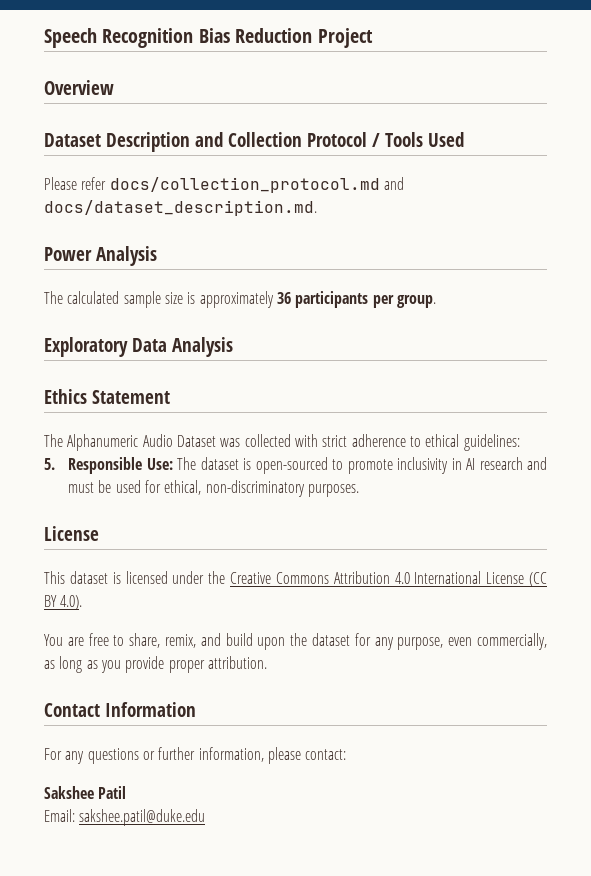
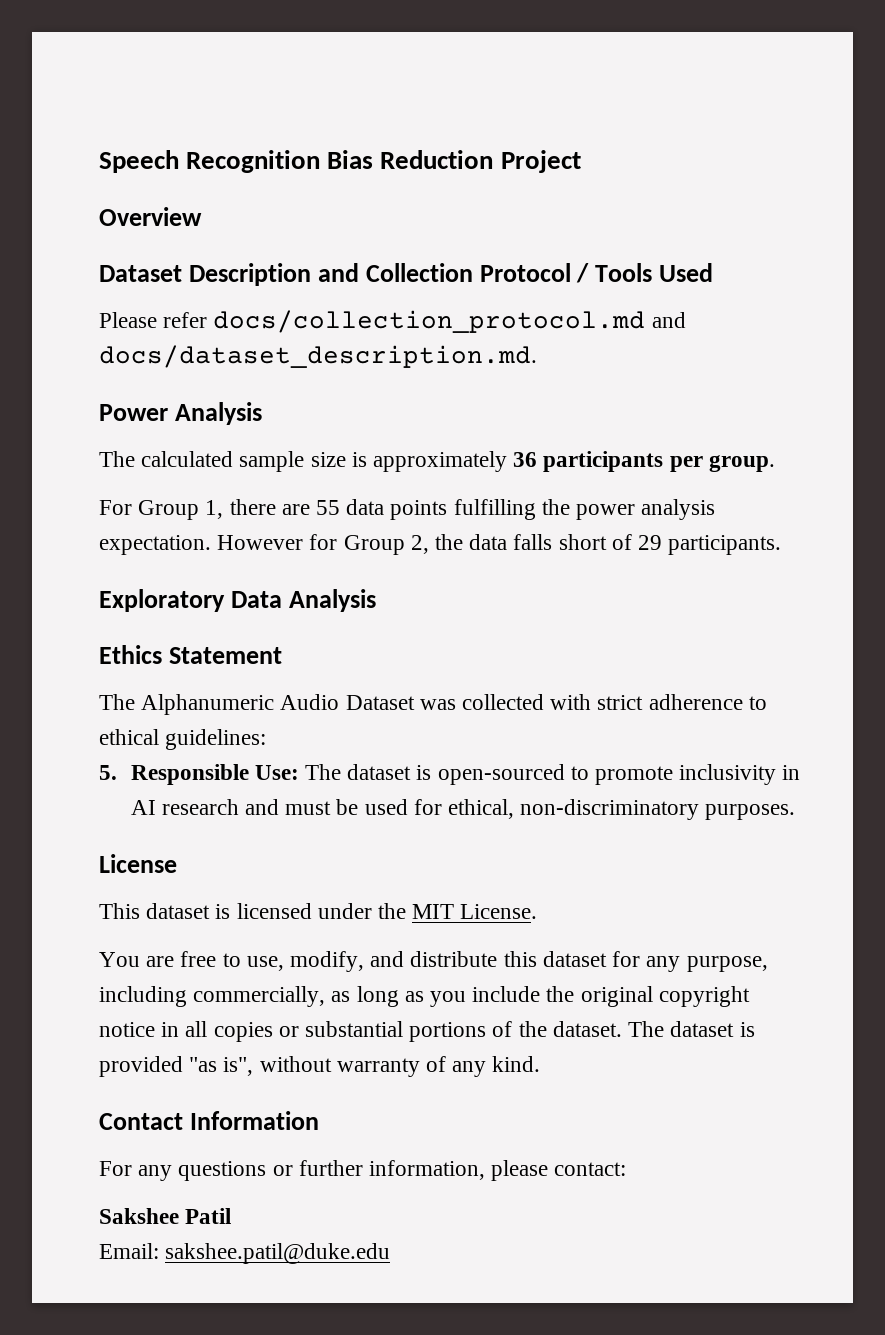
+ For Group 1, there are 55 data points fulfilling the power analysis expectation. However for Group 2, the data falls short of 29 participants.
- This dataset is licensed under the Creative Commons Attribution 4.0 International License (CC BY 4.0).
- You are free to share, remix, and build upon the dataset for any purpose, even commercially, as long as you provide proper attribution.
+ This dataset is licensed under the MIT License.
+ You are free to use, modify, and distribute this dataset for any purpose, including commercially, as long as you include the original copyright notice in all copies or substantial portions of the dataset. The dataset is provided "as is", without warranty of any kind.

